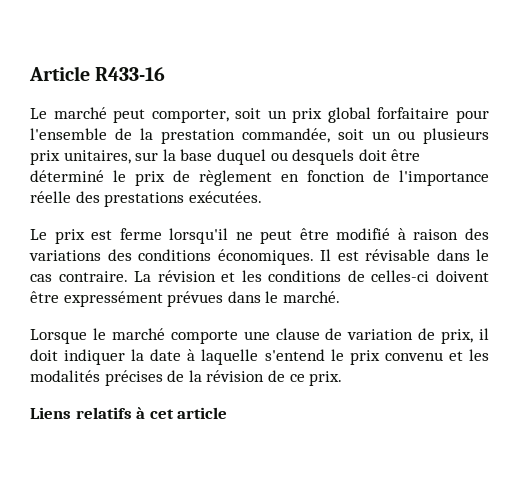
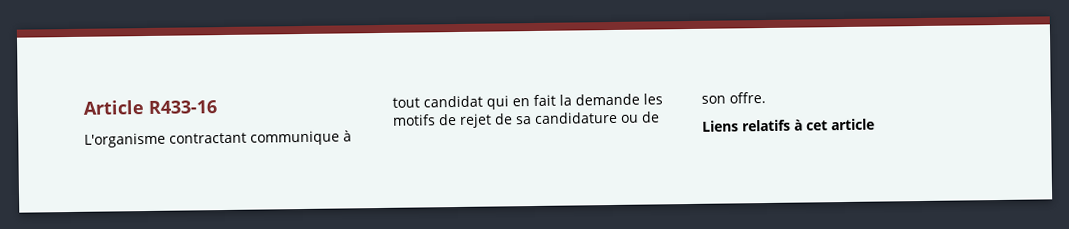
- Le marché peut comporter, soit un prix global forfaitaire pour l'ensemble de la prestation commandée, soit un ou plusieurs prix unitaires, sur la base duquel ou desquels doit être déterminé le prix de règlement en fonction de l'importance réelle des prestations exécutées.
- Le prix est ferme lorsqu'il ne peut être modifié à raison des variations des conditions économiques. Il est révisable dans le cas contraire. La révision et les conditions de celles-ci doivent être expressément prévues dans le marché.
- Lorsque le marché comporte une clause de variation de prix, il doit indiquer la date à laquelle s'entend le prix convenu et les modalités précises de la révision de ce prix.
+ L'organisme contractant communique à tout candidat qui en fait la demande les motifs de rejet de sa candidature ou de son offre.

